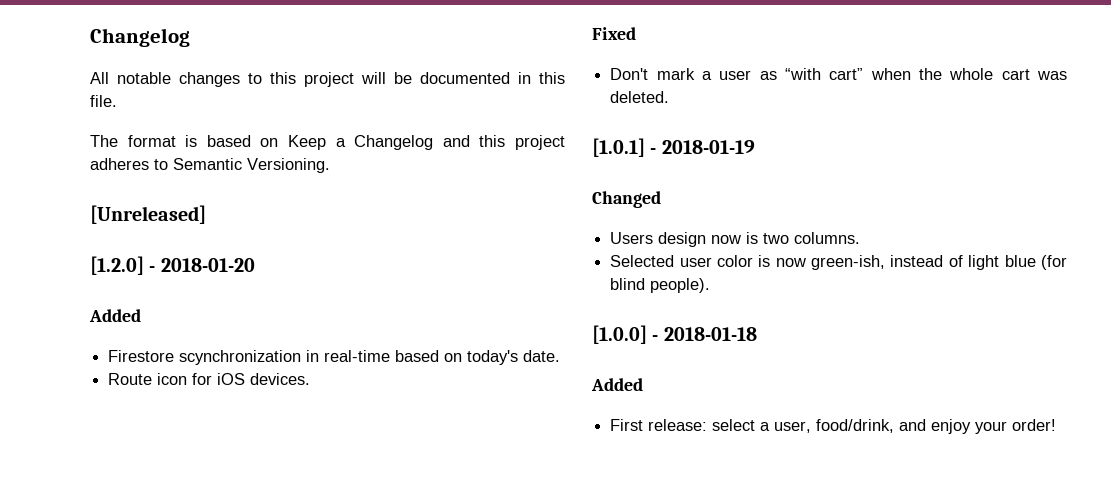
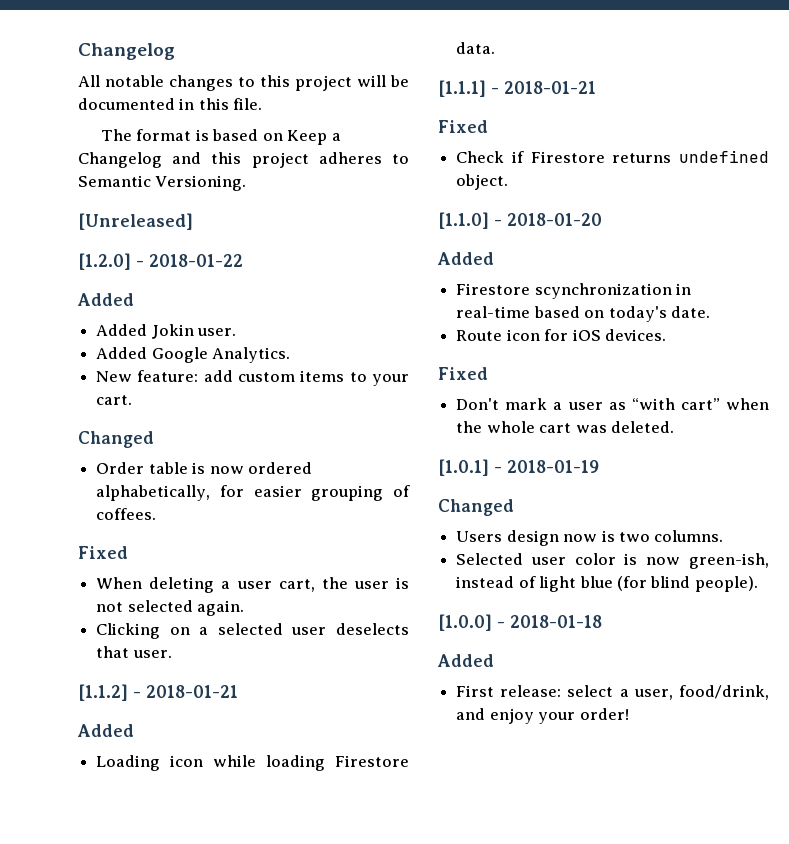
- [1.2.0] - 2018-01-20
+ [1.2.0] - 2018-01-22
+ Added
+ Added Jokin user.
+ Added Google Analytics.
+ New feature: add custom items to your cart.
+ Changed
+ Order table is now ordered alphabetically, for easier grouping of coffees.
+ Fixed
+ When deleting a user cart, the user is not selected again.
+ Clicking on a selected user deselects that user.
+ [1.1.2] - 2018-01-21
+ Added
+ Loading icon while loading Firestore data.
+ [1.1.1] - 2018-01-21
+ Fixed
+ Check if Firestore returns undefined object.
+ [1.1.0] - 2018-01-20

